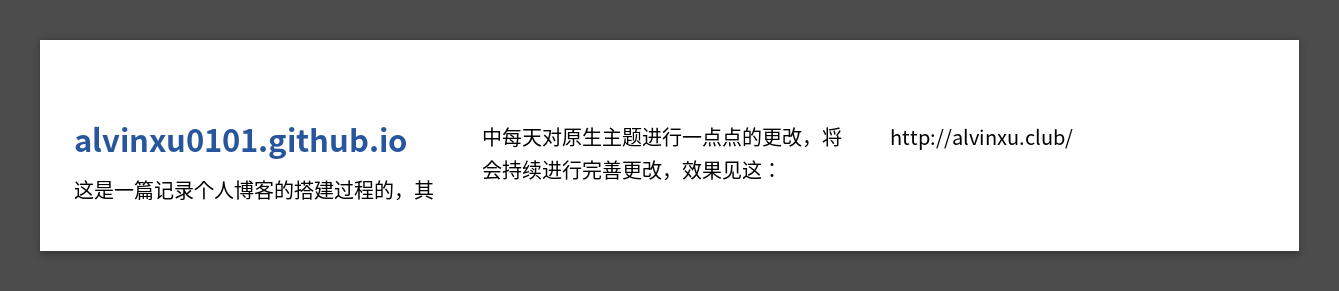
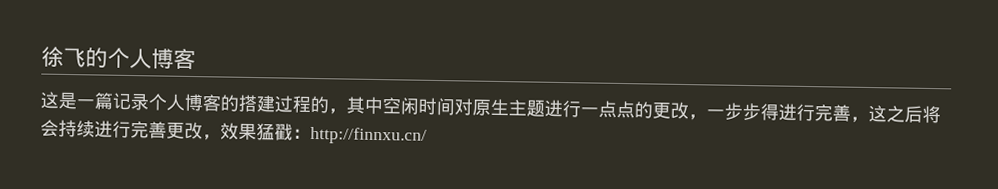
- alvinxu0101.github.io
+ 徐飞的个人博客
- 这是一篇记录个人博客的搭建过程的，其中每天对原生主题进行一点点的更改，将会持续进行完善更改，效果见这：http://alvinxu.club/
+ 这是一篇记录个人博客的搭建过程的，其中空闲时间对原生主题进行一点点的更改，一步步得进行完善，这之后将会持续进行完善更改，效果猛戳：http://finnxu.cn/

